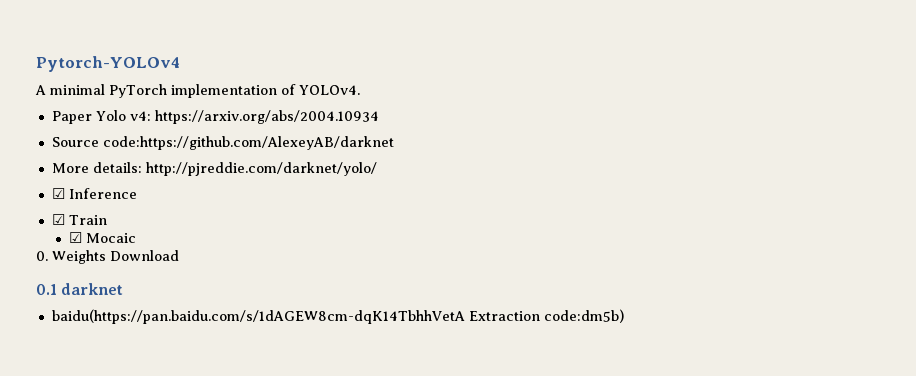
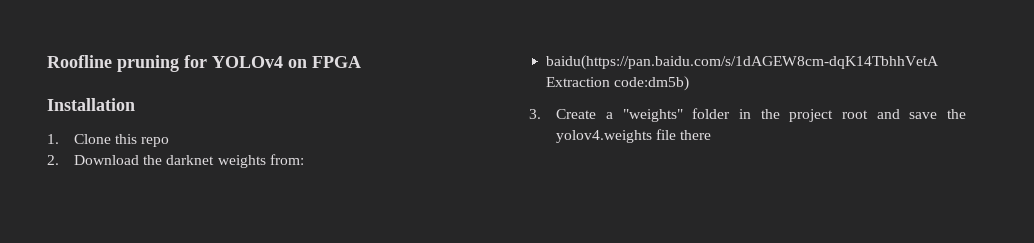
- Pytorch-YOLOv4
- A minimal PyTorch implementation of YOLOv4.
- Paper Yolo v4: https://arxiv.org/abs/2004.10934
- Source code:https://github.com/AlexeyAB/darknet
- More details: http://pjreddie.com/darknet/yolo/
- ☑ Inference
- ☑ Train
- ☑ Mocaic
- 0. Weights Download
- 0.1 darknet
+ Roofline pruning for YOLOv4 on FPGA
+ Installation
+ 1. Clone this repo
+ 2. Download the darknet weights from:
+ 3. Create a "weights" folder in the project root and save the yolov4.weights file there

